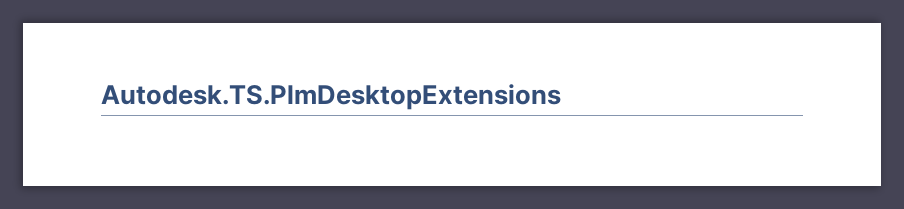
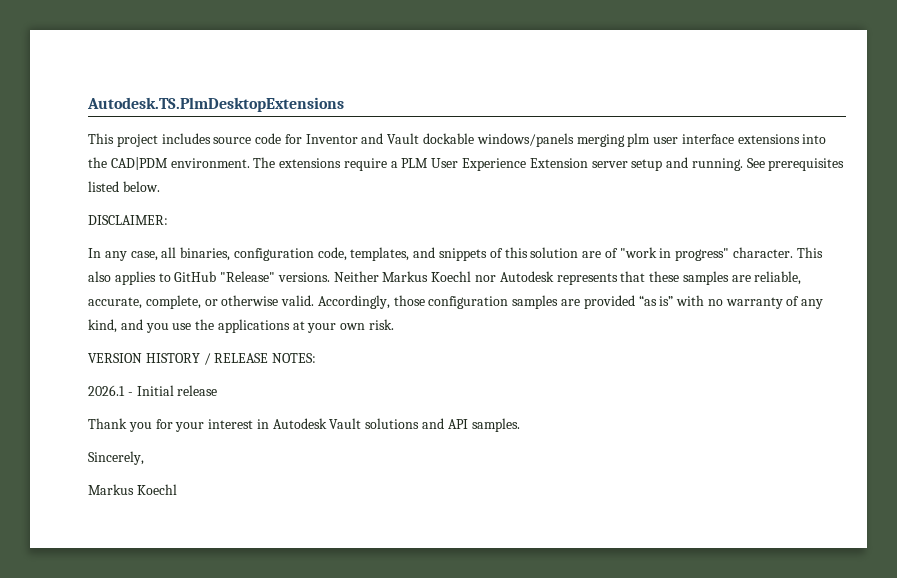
+ This project includes source code for Inventor and Vault dockable windows/panels merging plm user interface extensions into the CAD|PDM environment. The extensions require a PLM User Experience Extension server setup and running. See prerequisites listed below.
+ DISCLAIMER:
+ In any case, all binaries, configuration code, templates, and snippets of this solution are of "work in progress" character. This also applies to GitHub "Release" versions. Neither Markus Koechl nor Autodesk represents that these samples are reliable, accurate, complete, or otherwise valid. Accordingly, those configuration samples are provided “as is” with no warranty of any kind, and you use the applications at your own risk.
+ VERSION HISTORY / RELEASE NOTES:
+ 2026.1 - Initial release
+ Thank you for your interest in Autodesk Vault solutions and API samples.
+ Sincerely,
+ Markus Koechl

